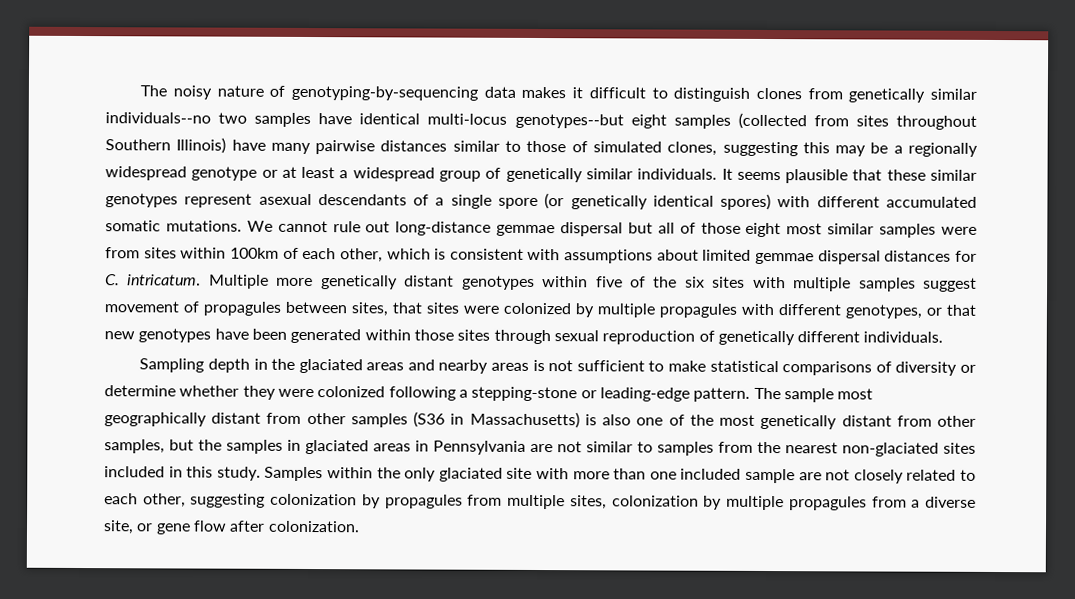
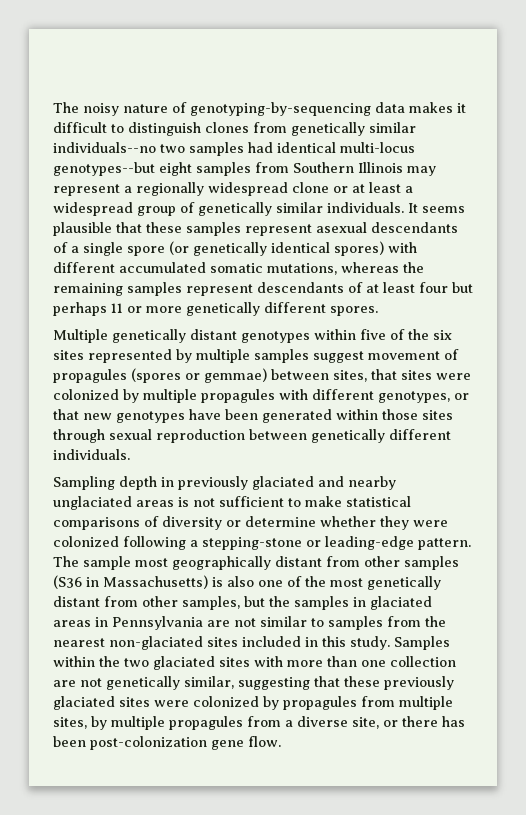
- The noisy nature of genotyping-by-sequencing data makes it difficult to distinguish clones from genetically similar individuals--no two samples have identical multi-locus genotypes--but eight samples (collected from sites throughout Southern Illinois) have many pairwise distances similar to those of simulated clones, suggesting this may be a regionally widespread genotype or at least a widespread group of genetically similar individuals.
+ The noisy nature of genotyping-by-sequencing data makes it difficult to distinguish clones from genetically similar individuals--no two samples had identical multi-locus genotypes--but eight samples from Southern Illinois may represent a regionally widespread clone or at least a widespread group of genetically similar individuals.
- It seems plausible that these similar genotypes represent asexual descendants of a single spore (or genetically identical spores) with different accumulated somatic mutations. We cannot rule out long-distance gemmae dispersal but all of those eight most similar samples were from sites within 100km of each other, which is consistent with assumptions about limited gemmae dispersal distances for C. intricatum. Multiple more genetically distant genotypes within five of the six sites with multiple samples suggest movement of propagules between sites, that sites were colonized by multiple propagules with different genotypes, or that new genotypes have been generated within those sites through sexual reproduction of genetically different individuals.
+ It seems plausible that these samples represent asexual descendants of a single spore (or genetically identical spores) with different accumulated somatic mutations, whereas the remaining samples represent descendants of at least four but perhaps 11 or more genetically different spores.
+ Multiple genetically distant genotypes within five of the six sites represented by multiple samples suggest movement of propagules (spores or gemmae) between sites, that sites were colonized by multiple propagules with different genotypes, or that new genotypes have been generated within those sites through sexual reproduction between genetically different individuals.
- Sampling depth in the glaciated areas and nearby areas is not sufficient to make statistical comparisons of diversity or determine whether they were colonized following a stepping-stone or leading-edge pattern.
+ Sampling depth in previously glaciated and nearby unglaciated areas is not sufficient to make statistical comparisons of diversity or determine whether they were colonized following a stepping-stone or leading-edge pattern.
- Samples within the only glaciated site with more than one included sample are not closely related to each other, suggesting colonization by propagules from multiple sites, colonization by multiple propagules from a diverse site, or gene flow after colonization.
+ Samples within the two glaciated sites with more than one collection are not genetically similar, suggesting that these previously glaciated sites were colonized by propagules from multiple sites, by multiple propagules from a diverse site, or there has been post-colonization gene flow.

